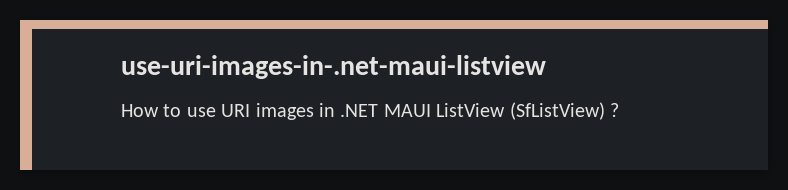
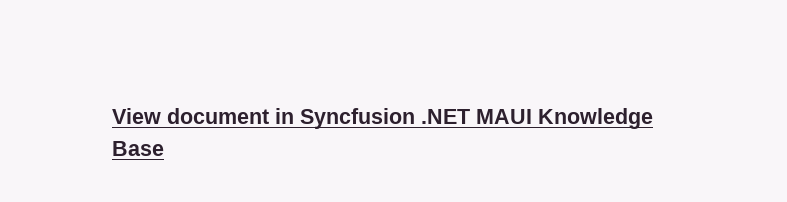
- use-uri-images-in-.net-maui-listview
- How to use URI images in .NET MAUI ListView (SfListView) ?
+ View document in Syncfusion .NET MAUI Knowledge Base

